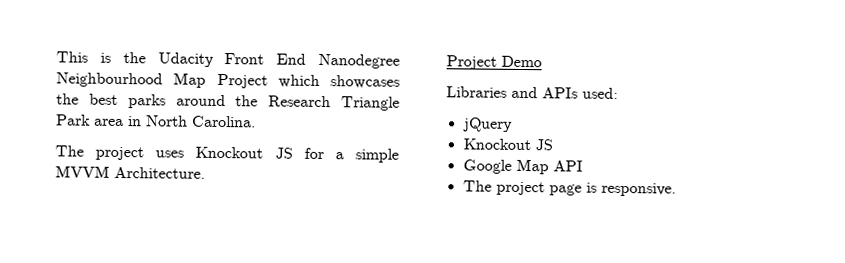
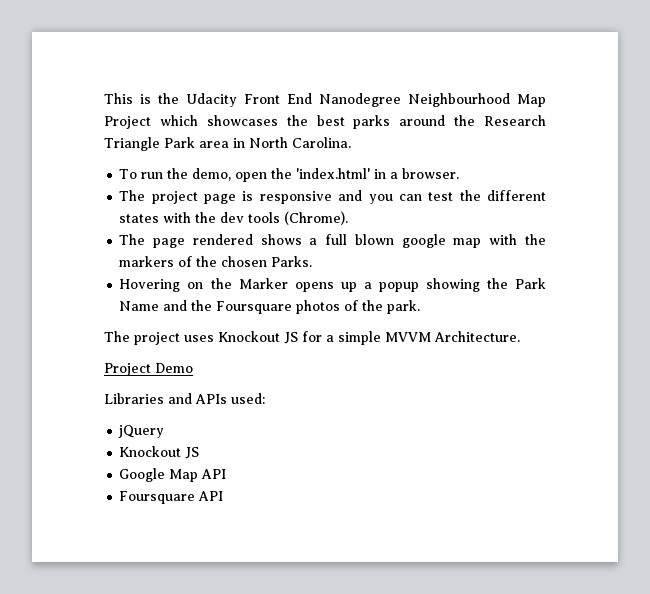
+ To run the demo, open the 'index.html' in a browser.
+ The project page is responsive and you can test the different states with the dev tools (Chrome).
+ The page rendered shows a full blown google map with the markers of the chosen Parks.
+ Hovering on the Marker opens up a popup showing the Park Name and the Foursquare photos of the park.
- The project page is responsive.
+ Foursquare API

